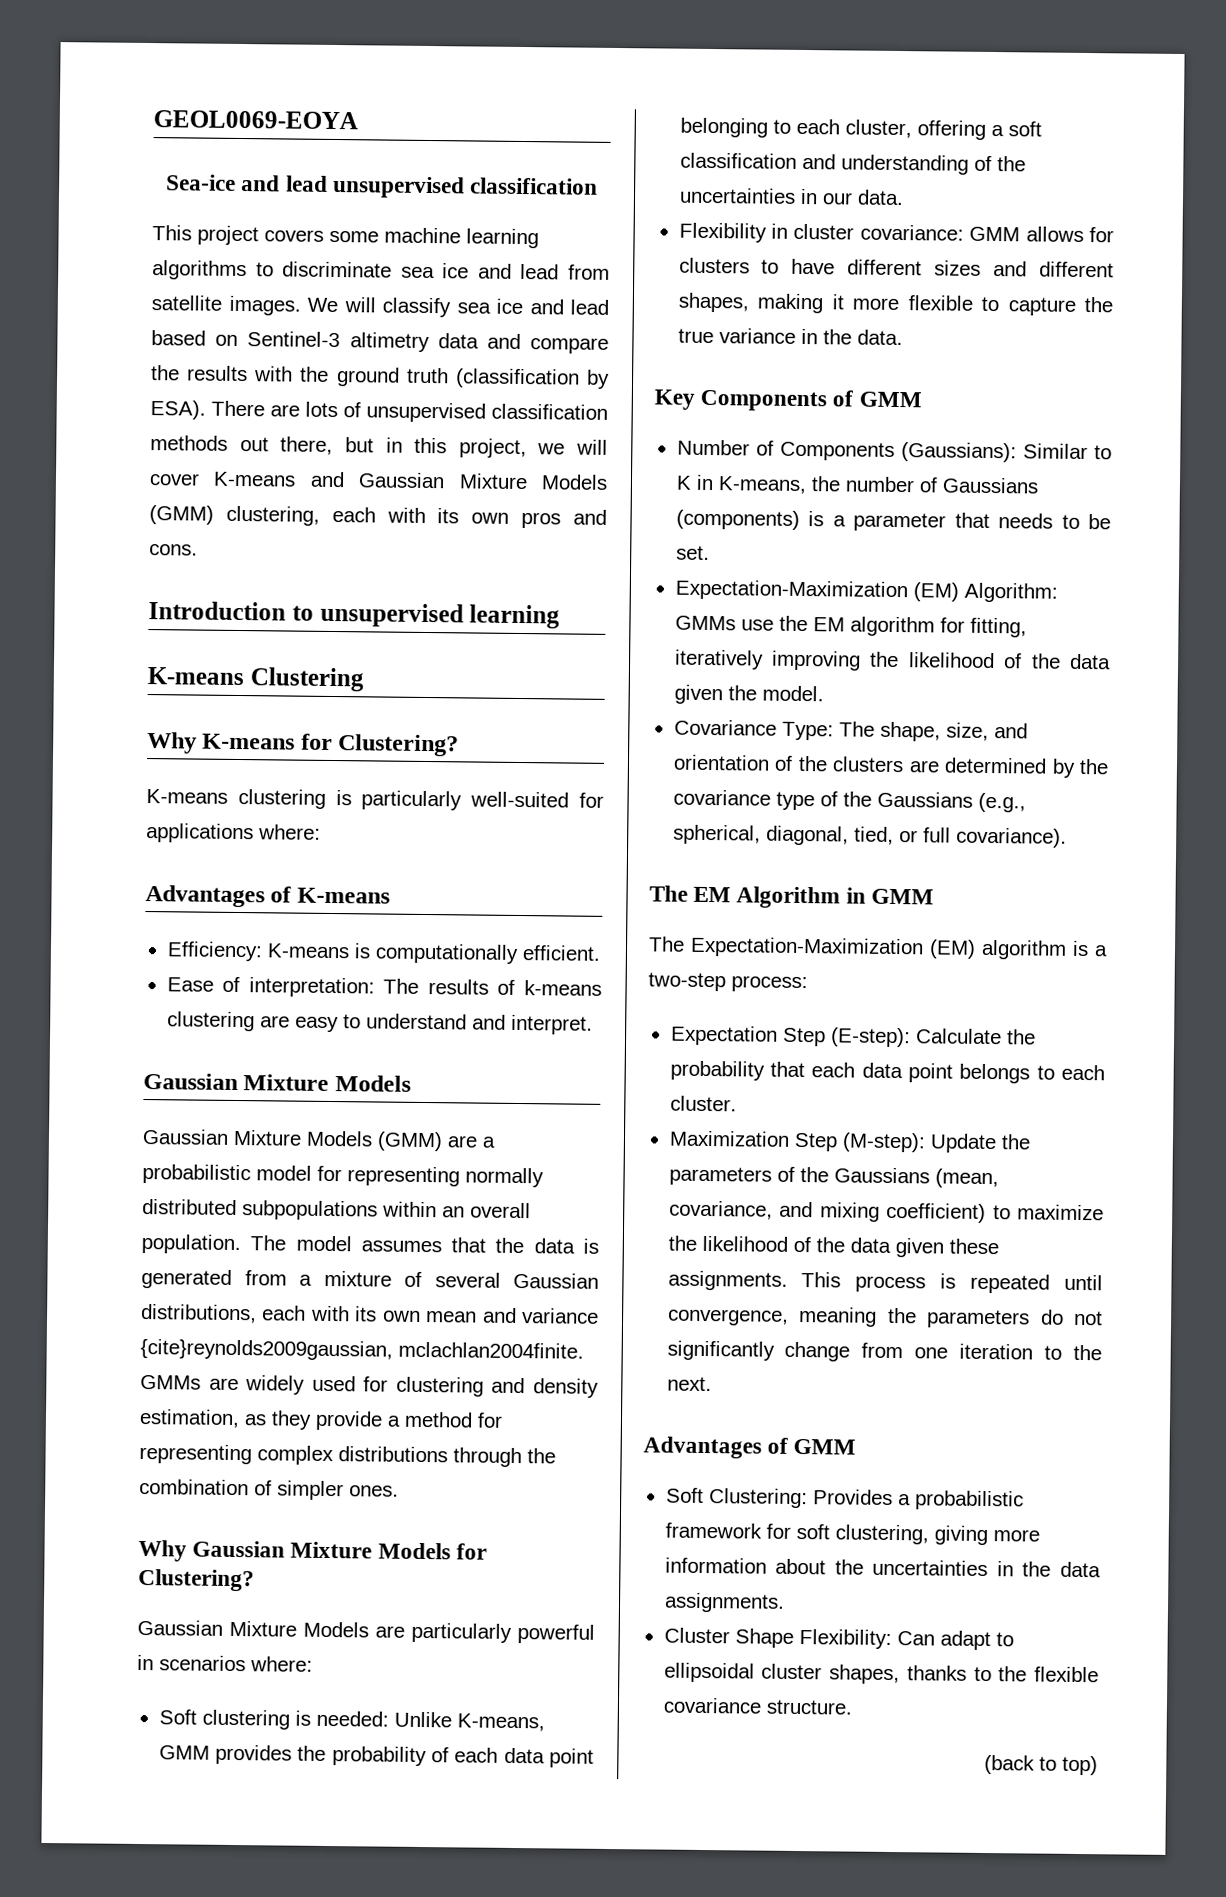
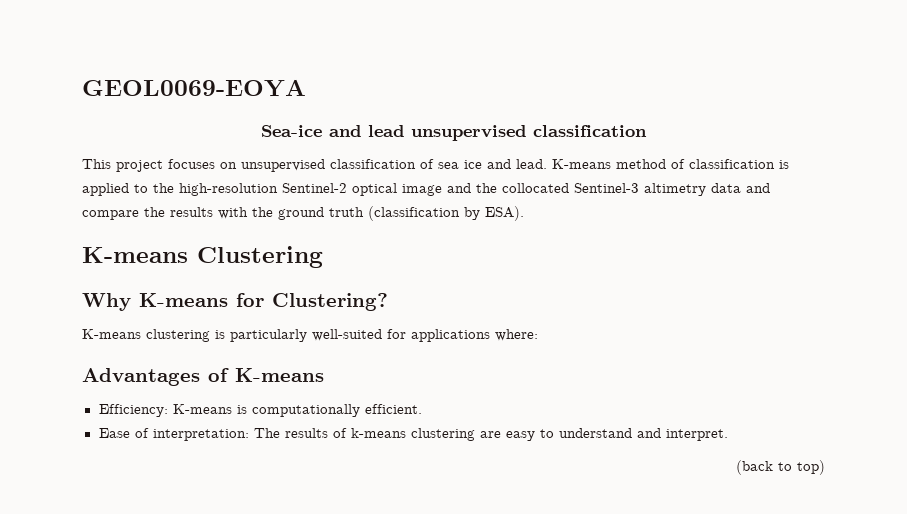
- This project covers some machine learning algorithms to discriminate sea ice and lead from satellite images. We will classify sea ice and lead based on Sentinel-3 altimetry data and compare the results with the ground truth (classification by ESA). There are lots of unsupervised classification methods out there, but in this project, we will cover K-means and Gaussian Mixture Models (GMM) clustering, each with its own pros and cons.
- Introduction to unsupervised learning
+ This project focuses on unsupervised classification of sea ice and lead. K-means method of classification is applied to the high-resolution Sentinel-2 optical image and the collocated Sentinel-3 altimetry data and compare the results with the ground truth (classification by ESA).
  Ease of interpretation: The results of k-means clustering are easy to understand and interpret.
- Gaussian Mixture Models
- Gaussian Mixture Models (GMM) are a probabilistic model for representing normally distributed subpopulations within an overall population. The model assumes that the data is generated from a mixture of several Gaussian distributions, each with its own mean and variance {cite}reynolds2009gaussian, mclachlan2004finite. GMMs are widely used for clustering and density estimation, as they provide a method for representing complex distributions through the combination of simpler ones.
- Why Gaussian Mixture Models for Clustering?
- Gaussian Mixture Models are particularly powerful in scenarios where:
- Soft clustering is needed: Unlike K-means, GMM provides the probability of each data point belonging to each cluster, offering a soft classification and understanding of the uncertainties in our data.
- Flexibility in cluster covariance: GMM allows for clusters to have different sizes and different shapes, making it more flexible to capture the true variance in the data.
- Key Components of GMM
- Number of Components (Gaussians): Similar to K in K-means, the number of Gaussians (components) is a parameter that needs to be set.
- Expectation-Maximization (EM) Algorithm: GMMs use the EM algorithm for fitting, iteratively improving the likelihood of the data given the model.
- Covariance Type: The shape, size, and orientation of the clusters are determined by the covariance type of the Gaussians (e.g., spherical, diagonal, tied, or full covariance).
- The EM Algorithm in GMM
- The Expectation-Maximization (EM) algorithm is a two-step process:
- Expectation Step (E-step): Calculate the probability that each data point belongs to each cluster.
- Maximization Step (M-step): Update the parameters of the Gaussians (mean, covariance, and mixing coefficient) to maximize the likelihood of the data given these assignments. This process is repeated until convergence, meaning the parameters do not significantly change from one iteration to the next.
- Advantages of GMM
- Soft Clustering: Provides a probabilistic framework for soft clustering, giving more information about the uncertainties in the data assignments.
- Cluster Shape Flexibility: Can adapt to ellipsoidal cluster shapes, thanks to the flexible covariance structure.

